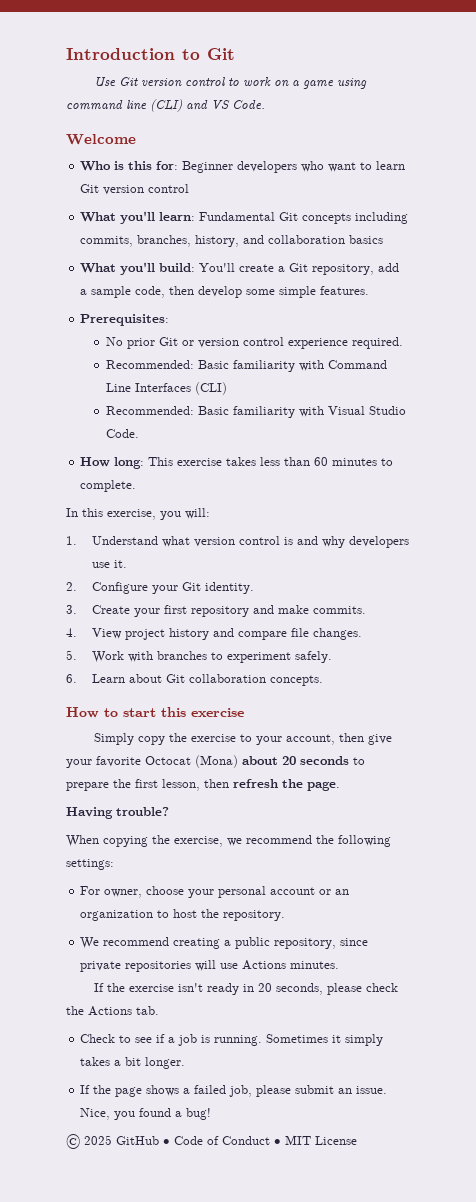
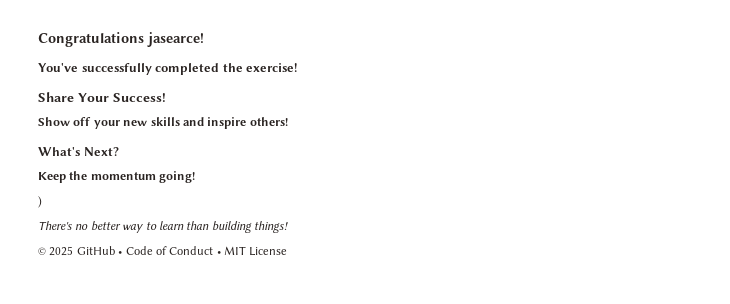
- Introduction to Git
- Use Git version control to work on a game using command line (CLI) and VS Code.
- Welcome
- Who is this for: Beginner developers who want to learn Git version control
- What you'll learn: Fundamental Git concepts including commits, branches, history, and collaboration basics
- What you'll build: You'll create a Git repository, add a sample code, then develop some simple features.
- Prerequisites:
- No prior Git or version control experience required.
- Recommended: Basic familiarity with Command Line Interfaces (CLI)
- Recommended: Basic familiarity with Visual Studio Code.
- How long: This exercise takes less than 60 minutes to complete.
- In this exercise, you will:
- 1. Understand what version control is and why developers use it.
- 2. Configure your Git identity.
- 3. Create your first repository and make commits.
- 4. View project history and compare file changes.
- 5. Work with branches to experiment safely.
- 6. Learn about Git collaboration concepts.
- How to start this exercise
- Simply copy the exercise to your account, then give your favorite Octocat (Mona) about 20 seconds to prepare the first lesson, then refresh the page.
- Having trouble?
- When copying the exercise, we recommend the following settings:
- For owner, choose your personal account or an organization to host the repository.
- We recommend creating a public repository, since private repositories will use Actions minutes.
- If the exercise isn't ready in 20 seconds, please check the Actions tab.
- Check to see if a job is running. Sometimes it simply takes a bit longer.
- If the page shows a failed job, please submit an issue. Nice, you found a bug!
+ Congratulations jasearce!
+ You've successfully completed the exercise!
+ Share Your Success!
+ Show off your new skills and inspire others!
+ What's Next?
+ Keep the momentum going!
+ )
+ There's no better way to learn than building things!

